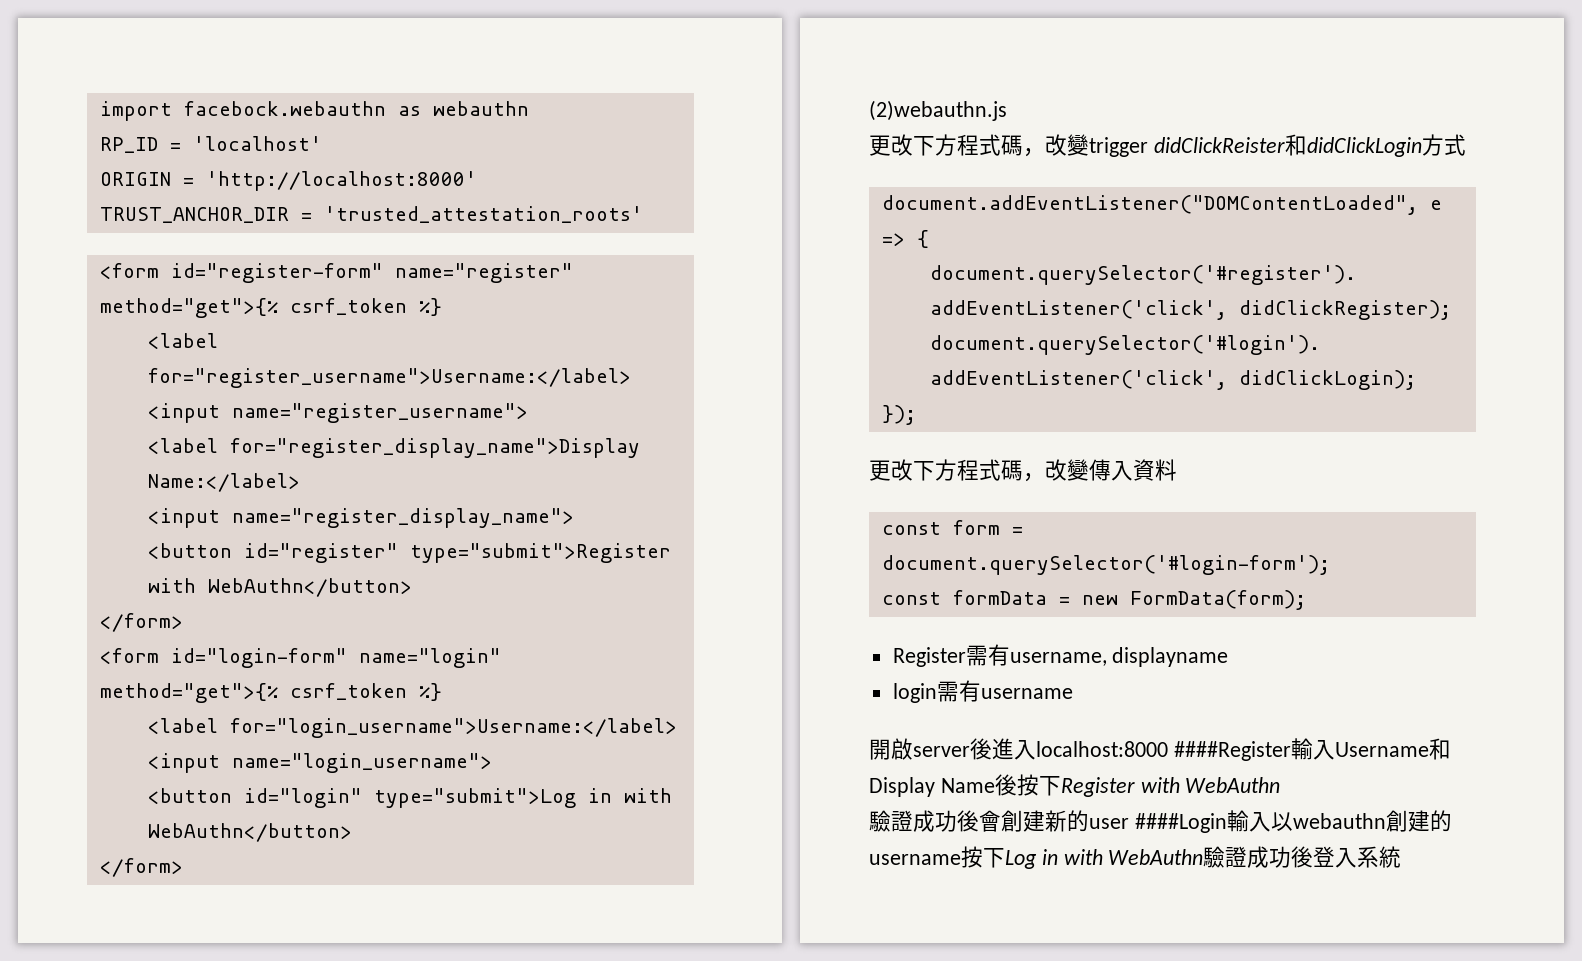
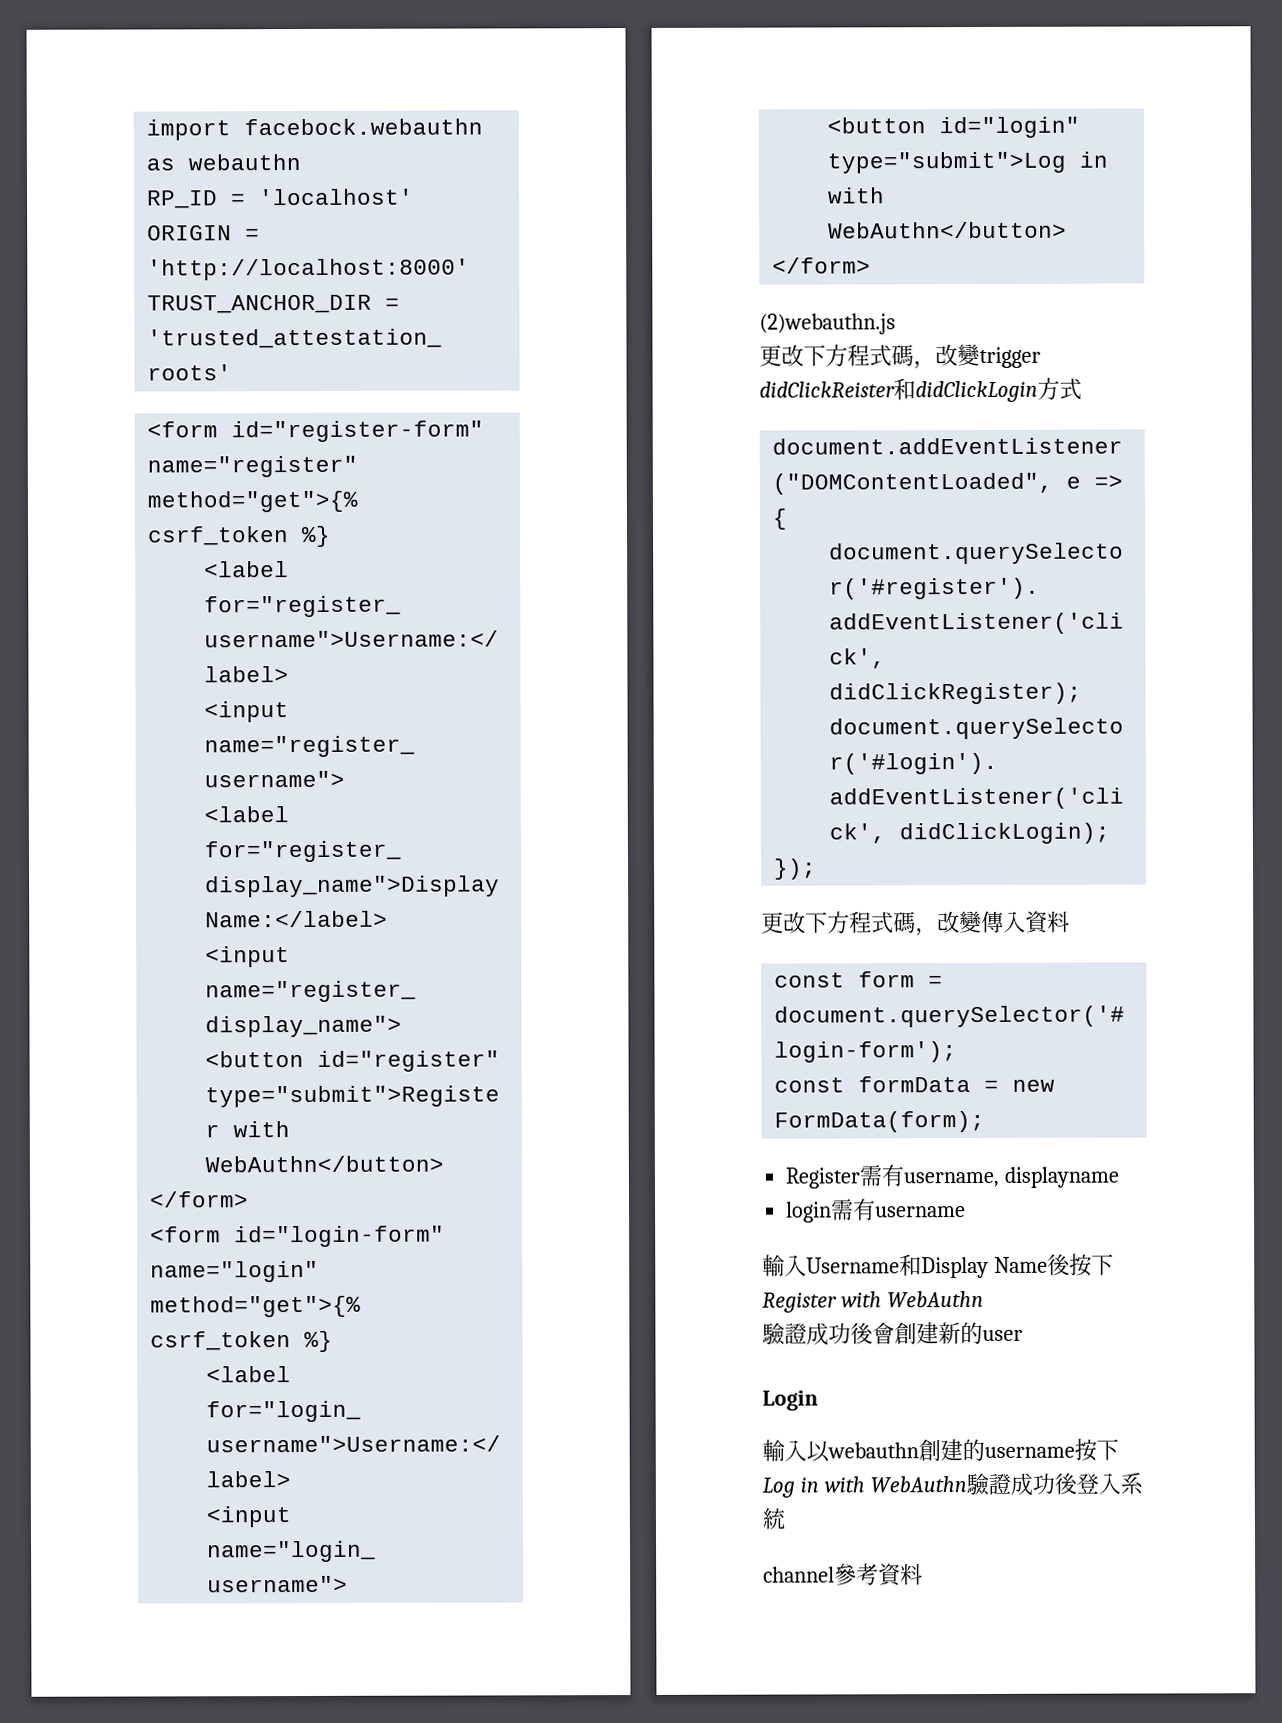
- 開啟server後進入localhost:8000 ####Register輸入Username和Display Name後按下Register with WebAuthn
+ 輸入Username和Display Name後按下Register with WebAuthn
- 驗證成功後會創建新的user ####Login輸入以webauthn創建的username按下Log in with WebAuthn驗證成功後登入系統
+ 驗證成功後會創建新的user
+ Login
+ 輸入以webauthn創建的username按下Log in with WebAuthn驗證成功後登入系統
+ channel參考資料

